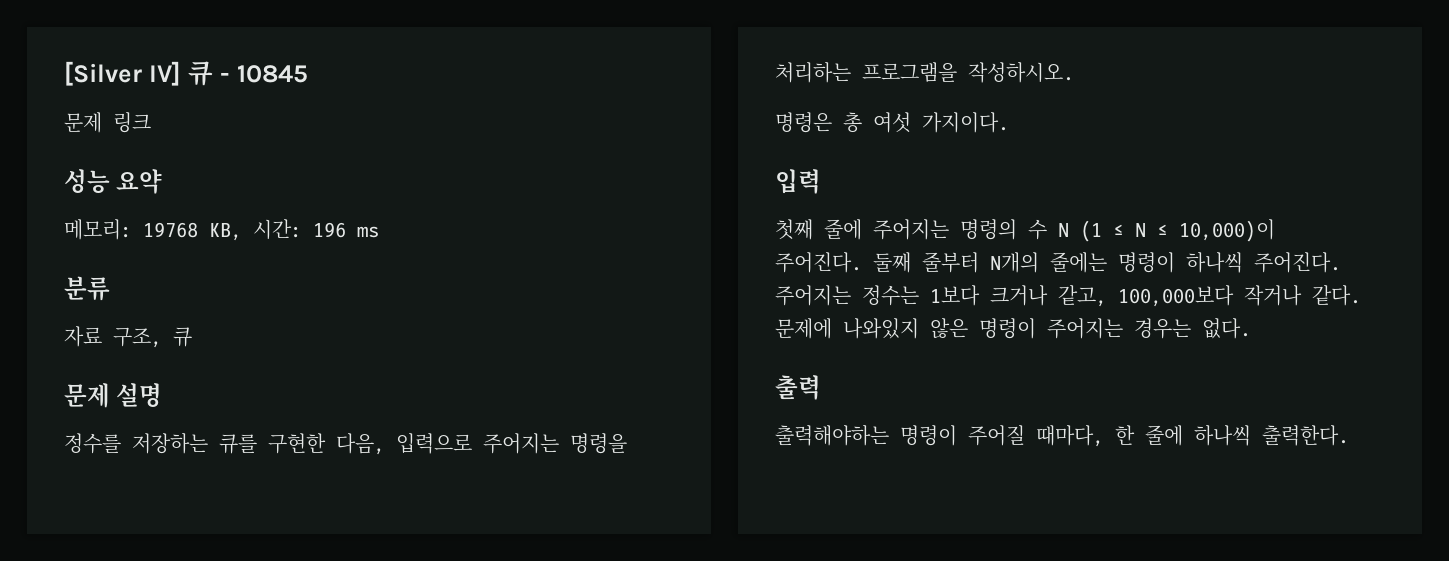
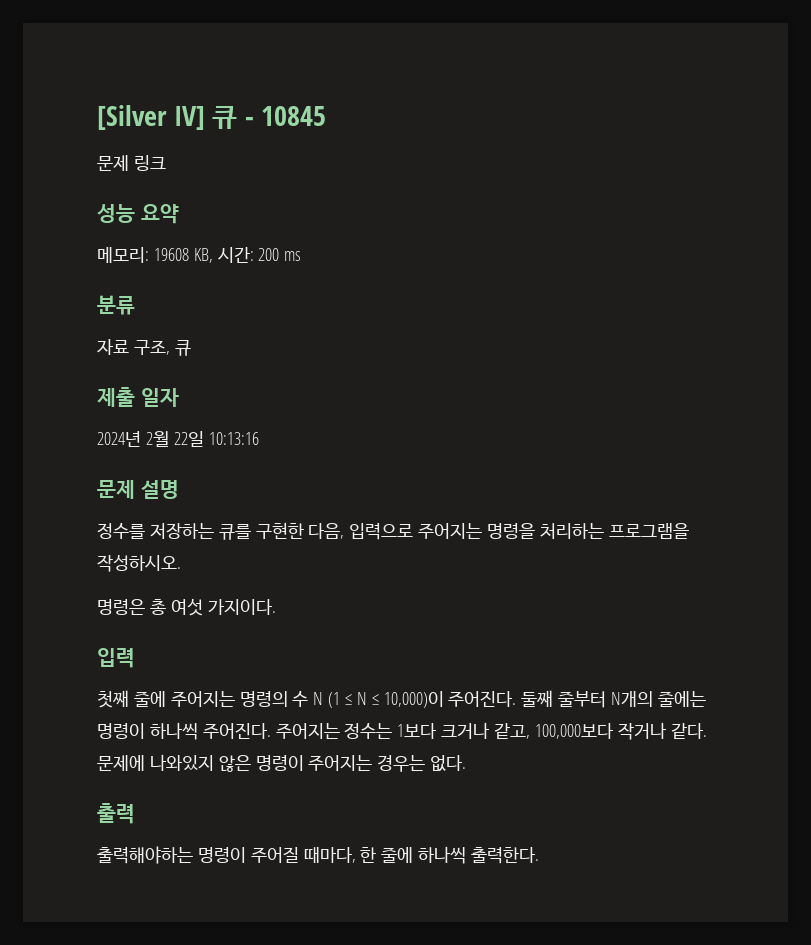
- 메모리: 19768 KB, 시간: 196 ms
+ 메모리: 19608 KB, 시간: 200 ms
+ 제출 일자
+ 2024년 2월 22일 10:13:16

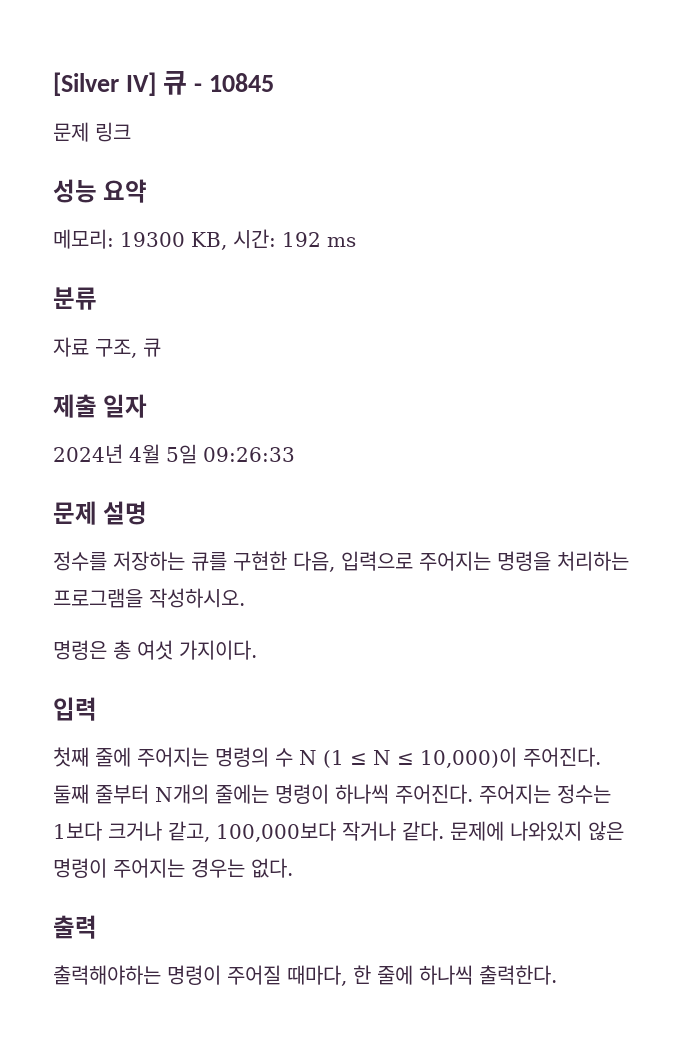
- 메모리: 19608 KB, 시간: 200 ms
+ 메모리: 19300 KB, 시간: 192 ms
- 2024년 2월 22일 10:13:16
+ 2024년 4월 5일 09:26:33

